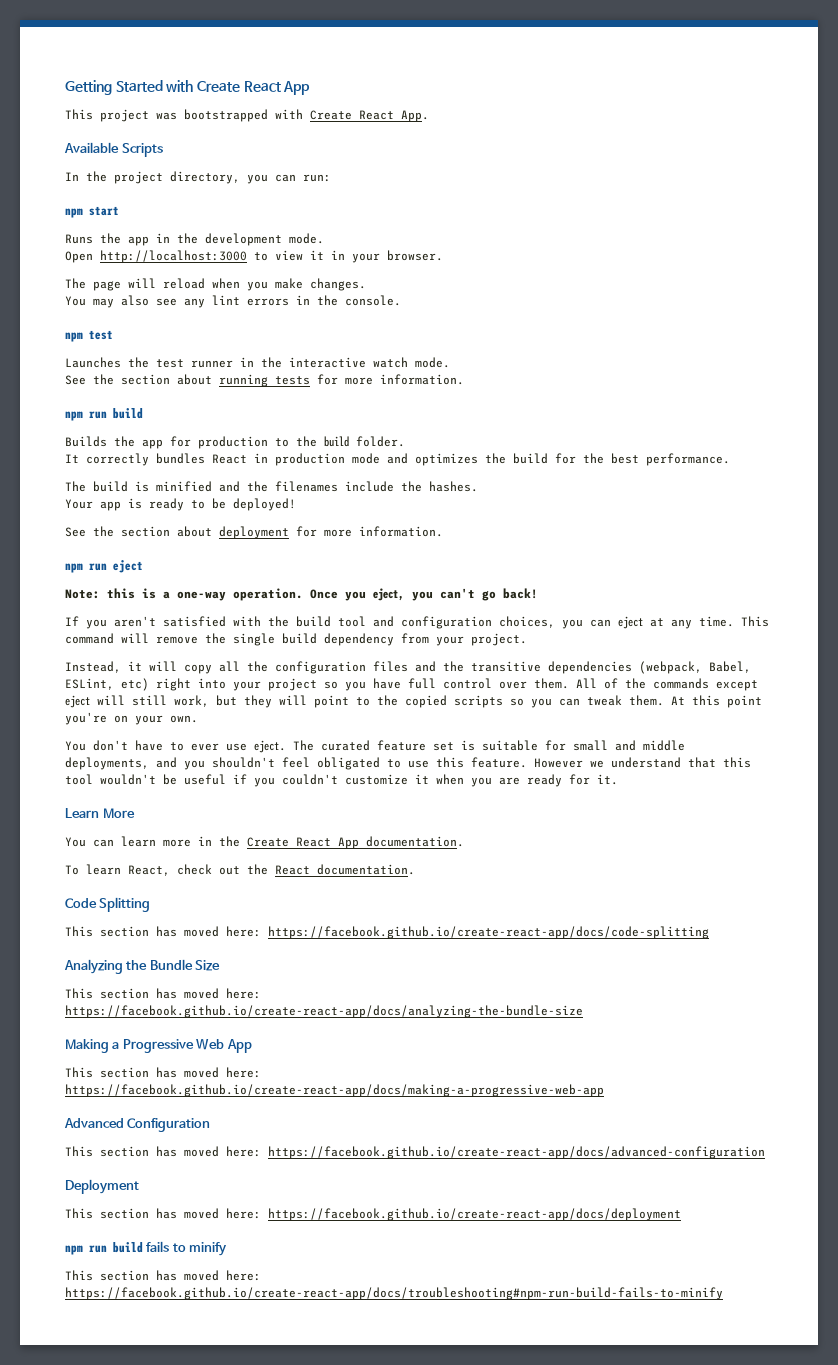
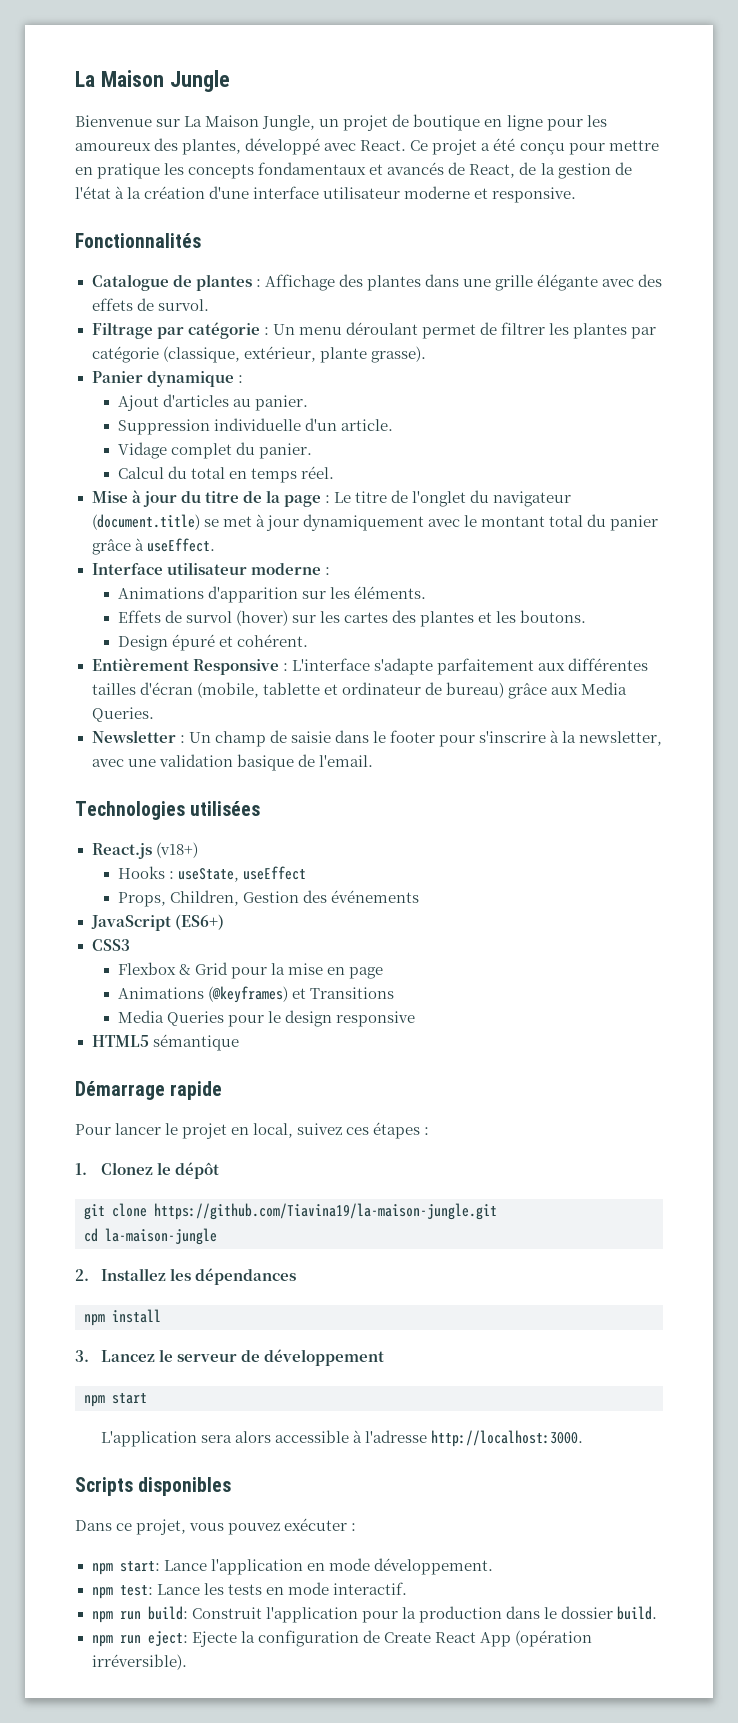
- Getting Started with Create React App
- This project was bootstrapped with Create React App.
- Available Scripts
- In the project directory, you can run:
+ La Maison Jungle
+ Bienvenue sur La Maison Jungle, un projet de boutique en ligne pour les amoureux des plantes, développé avec React. Ce projet a été conçu pour mettre en pratique les concepts fondamentaux et avancés de React, de la gestion de l'état à la création d'une interface utilisateur moderne et responsive.
+ Fonctionnalités
+ Catalogue de plantes : Affichage des plantes dans une grille élégante avec des effets de survol.
+ Filtrage par catégorie : Un menu déroulant permet de filtrer les plantes par catégorie (classique, extérieur, plante grasse).
+ Panier dynamique :
+ Ajout d'articles au panier.
+ Suppression individuelle d'un article.
+ Vidage complet du panier.
+ Calcul du total en temps réel.
+ Mise à jour du titre de la page : Le titre de l'onglet du navigateur (document.title) se met à jour dynamiquement avec le montant total du panier grâce à useEffect.
+ Interface utilisateur moderne :
+ Animations d'apparition sur les éléments.
+ Effets de survol (hover) sur les cartes des plantes et les boutons.
+ Design épuré et cohérent.
+ Entièrement Responsive : L'interface s'adapte parfaitement aux différentes tailles d'écran (mobile, tablette et ordinateur de bureau) grâce aux Media Queries.
+ Newsletter : Un champ de saisie dans le footer pour s'inscrire à la newsletter, avec une validation basique de l'email.
+ Technologies utilisées
+ React.js (v18+)
+ Hooks : useState, useEffect
+ Props, Children, Gestion des événements
+ JavaScript (ES6+)
+ CSS3
+ Flexbox & Grid pour la mise en page
+ Animations (@keyframes) et Transitions
+ Media Queries pour le design responsive
+ HTML5 sémantique
+ Démarrage rapide
+ Pour lancer le projet en local, suivez ces étapes :
+ 1. Clonez le dépôt
+ git clone https://github.com/Tiavina19/la-maison-jungle.git
+ cd la-maison-jungle
+ 2. Installez les dépendances
+ npm install
+ 3. Lancez le serveur de développement
  npm start
- Runs the app in the development mode.
- Open http://localhost:3000 to view it in your browser.
- The page will reload when you make changes.
- You may also see any lint errors in the console.
- npm test
- Launches the test runner in the interactive watch mode.
- See the section about running tests for more information.
- npm run build
- Builds the app for production to the build folder.
- It correctly bundles React in production mode and optimizes the build for the best performance.
- The build is minified and the filenames include the hashes.
- Your app is ready to be deployed!
- See the section about deployment for more information.
- npm run eject
- Note: this is a one-way operation. Once you eject, you can't go back!
- If you aren't satisfied with the build tool and configuration choices, you can eject at any time. This command will remove the single build dependency from your project.
- Instead, it will copy all the configuration files and the transitive dependencies (webpack, Babel, ESLint, etc) right into your project so you have full control over them. All of the commands except eject will still work, but they will point to the copied scripts so you can tweak them. At this point you're on your own.
- You don't have to ever use eject. The curated feature set is suitable for small and middle deployments, and you shouldn't feel obligated to use this feature. However we understand that this tool wouldn't be useful if you couldn't customize it when you are ready for it.
- Learn More
- You can learn more in the Create React App documentation.
- To learn React, check out the React documentation.
- Code Splitting
- This section has moved here: https://facebook.github.io/create-react-app/docs/code-splitting
- Analyzing the Bundle Size
- This section has moved here: https://facebook.github.io/create-react-app/docs/analyzing-the-bundle-size
- Making a Progressive Web App
- This section has moved here: https://facebook.github.io/create-react-app/docs/making-a-progressive-web-app
- Advanced Configuration
- This section has moved here: https://facebook.github.io/create-react-app/docs/advanced-configuration
- Deployment
- This section has moved here: https://facebook.github.io/create-react-app/docs/deployment
- npm run build fails to minify
- This section has moved here: https://facebook.github.io/create-react-app/docs/troubleshooting#npm-run-build-fails-to-minify
+ L'application sera alors accessible à l'adresse http://localhost:3000.
+ Scripts disponibles
+ Dans ce projet, vous pouvez exécuter :
+ npm start: Lance l'application en mode développement.
+ npm test: Lance les tests en mode interactif.
+ npm run build: Construit l'application pour la production dans le dossier build.
+ npm run eject: Ejecte la configuration de Create React App (opération irréversible).

